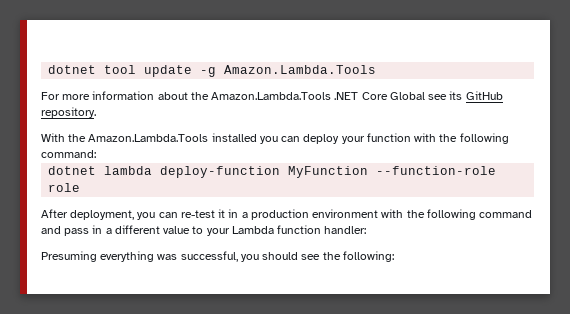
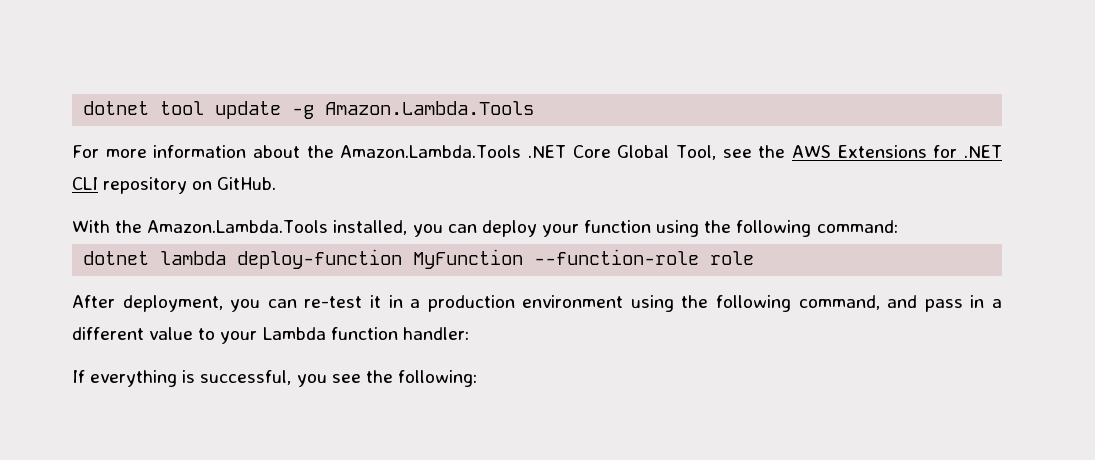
- For more information about the Amazon.Lambda.Tools .NET Core Global see its GitHub repository.
+ For more information about the Amazon.Lambda.Tools .NET Core Global Tool, see the AWS Extensions for .NET CLI repository on GitHub.
- With the Amazon.Lambda.Tools installed you can deploy your function with the following command:
+ With the Amazon.Lambda.Tools installed, you can deploy your function using the following command:
- After deployment, you can re-test it in a production environment with the following command and pass in a different value to your Lambda function handler:
+ After deployment, you can re-test it in a production environment using the following command, and pass in a different value to your Lambda function handler:
- Presuming everything was successful, you should see the following:
+ If everything is successful, you see the following:

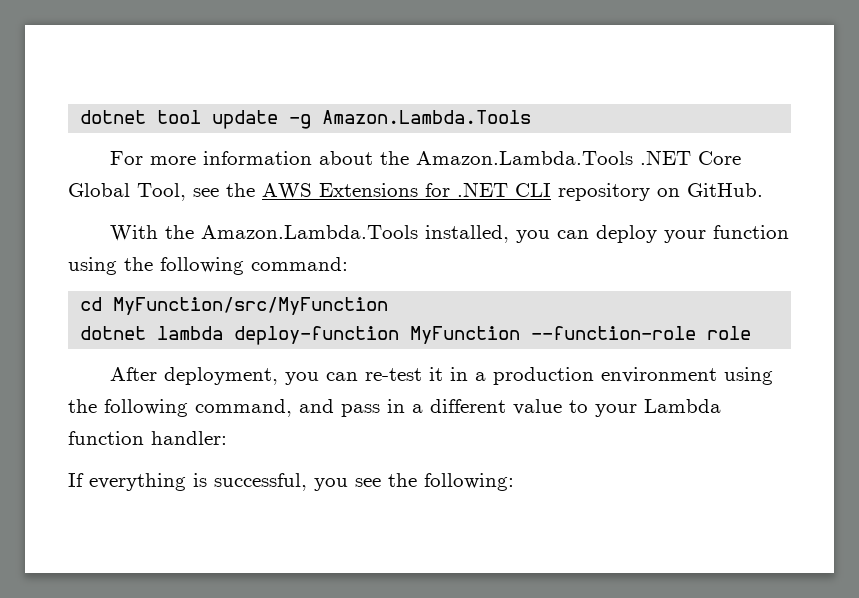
+ cd MyFunction/src/MyFunction

